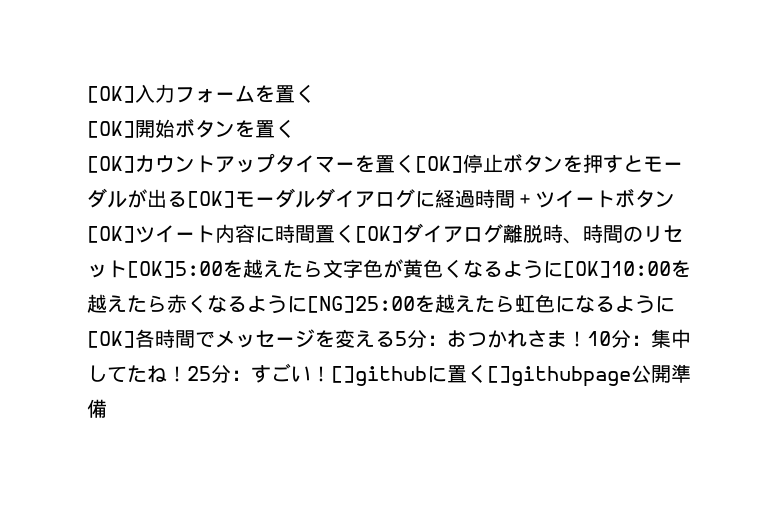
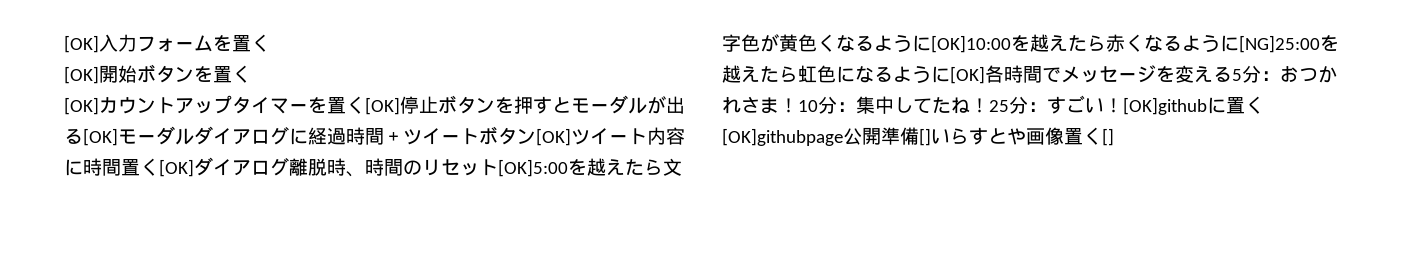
- []githubに置く[]githubpage公開準備
+ [OK]githubに置く[OK]githubpage公開準備[]いらすとや画像置く[]

